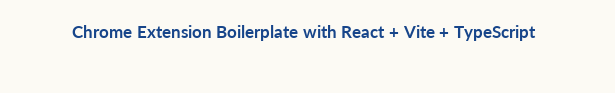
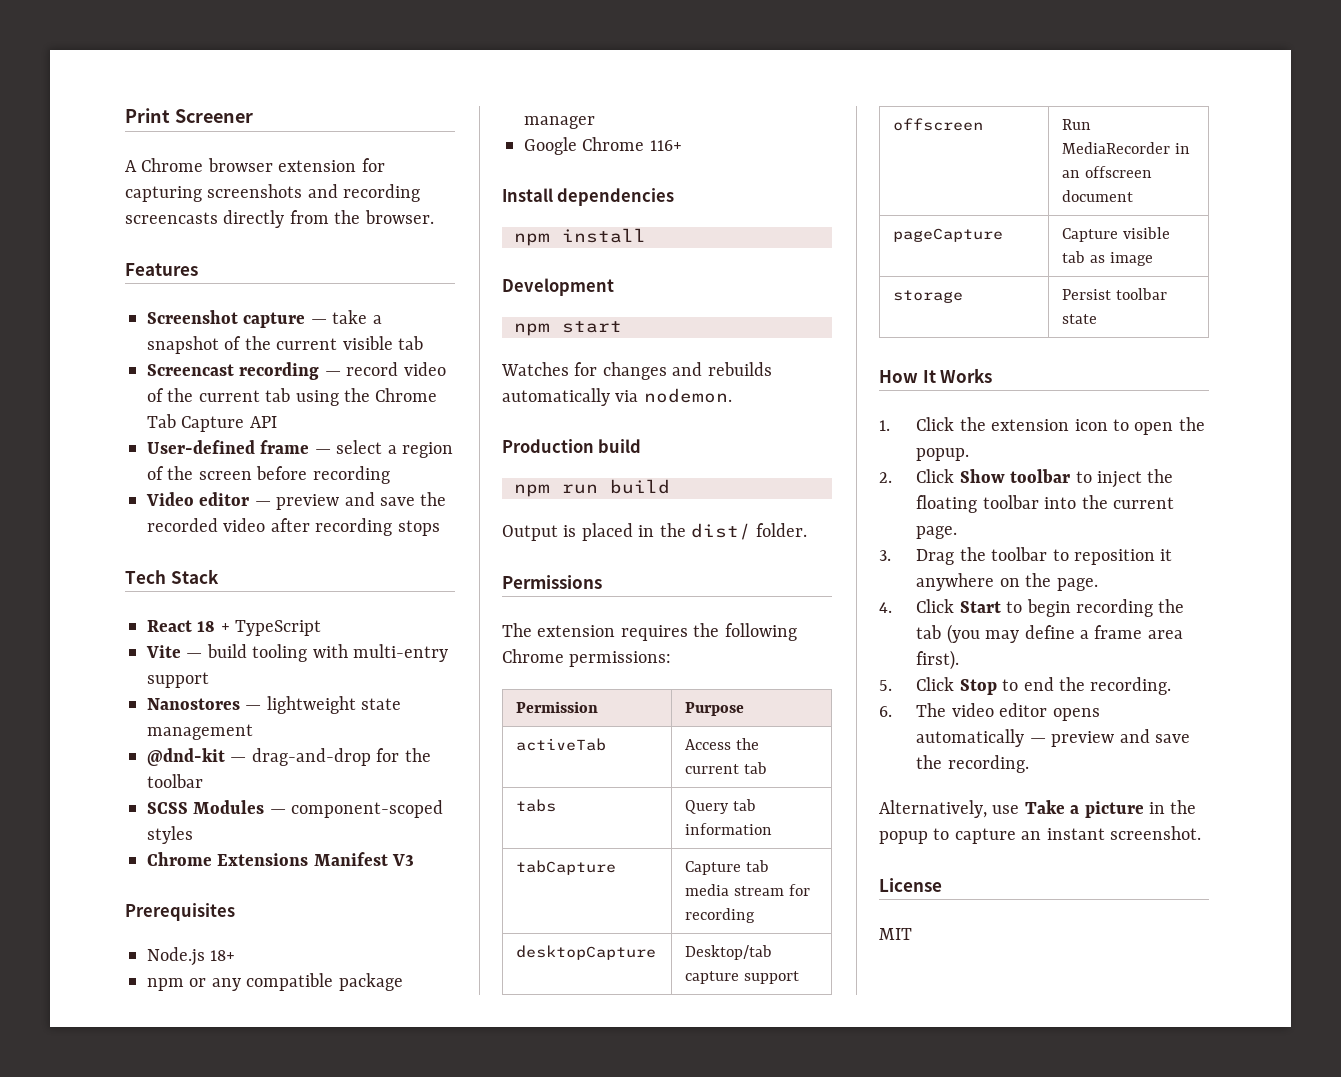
- Chrome Extension Boilerplate with React + Vite + TypeScript
+ Print Screener
+ A Chrome browser extension for capturing screenshots and recording screencasts directly from the browser.
+ Features
+ Screenshot capture — take a snapshot of the current visible tab
+ Screencast recording — record video of the current tab using the Chrome Tab Capture API
+ User-defined frame — select a region of the screen before recording
+ Video editor — preview and save the recorded video after recording stops
+ Tech Stack
+ React 18 + TypeScript
+ Vite — build tooling with multi-entry support
+ Nanostores — lightweight state management
+ @dnd-kit — drag-and-drop for the toolbar
+ SCSS Modules — component-scoped styles
+ Chrome Extensions Manifest V3
+ Prerequisites
+ Node.js 18+
+ npm or any compatible package manager
+ Google Chrome 116+
+ Install dependencies
+ npm install
+ Development
+ npm start
+ Watches for changes and rebuilds automatically via nodemon.
+ Production build
+ npm run build
+ Output is placed in the dist/ folder.
+ Permissions
+ The extension requires the following Chrome permissions:
+ Permission | Purpose
+ activeTab | Access the current tab
+ tabs | Query tab information
+ tabCapture | Capture tab media stream for recording
+ desktopCapture | Desktop/tab capture support
+ offscreen | Run MediaRecorder in an offscreen document
+ pageCapture | Capture visible tab as image
+ storage | Persist toolbar state
+ How It Works
+ 1. Click the extension icon to open the popup.
+ 2. Click Show toolbar to inject the floating toolbar into the current page.
+ 3. Drag the toolbar to reposition it anywhere on the page.
+ 4. Click Start to begin recording the tab (you may define a frame area first).
+ 5. Click Stop to end the recording.
+ 6. The video editor opens automatically — preview and save the recording.
+ Alternatively, use Take a picture in the popup to capture an instant screenshot.
+ License
+ MIT

